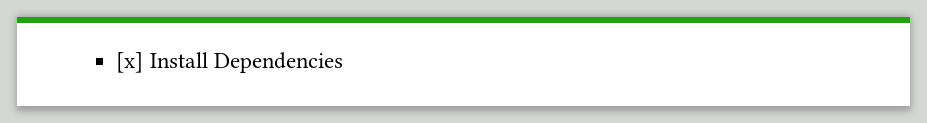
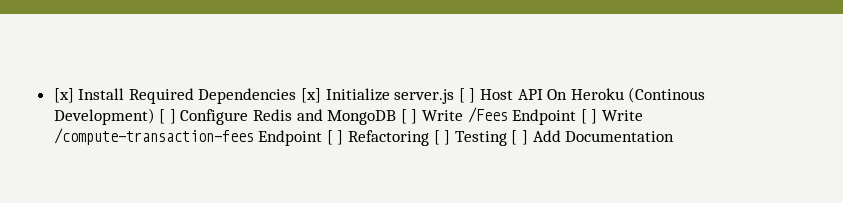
- [x] Install Dependencies
+ [x] Install Required Dependencies [x] Initialize server.js [ ] Host API On Heroku (Continous Development) [ ] Configure Redis and MongoDB [ ] Write /Fees Endpoint [ ] Write /compute-transaction-fees Endpoint [ ] Refactoring [ ] Testing [ ] Add Documentation

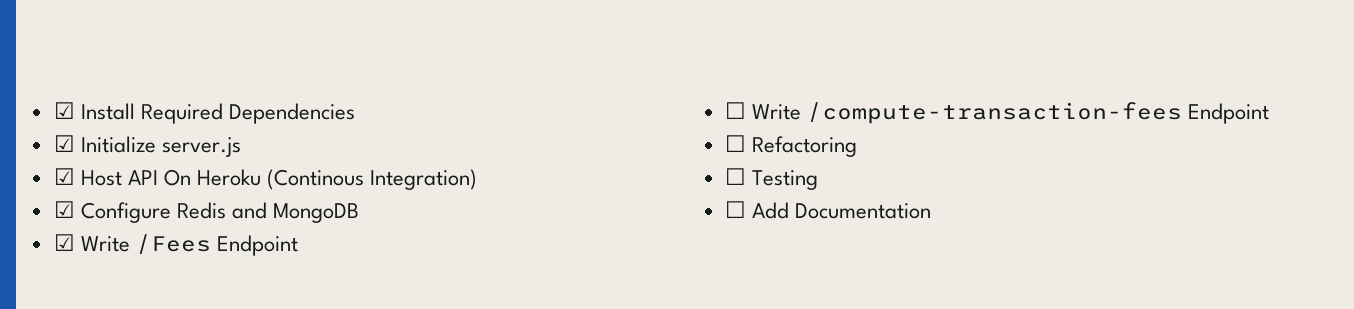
- [x] Install Required Dependencies [x] Initialize server.js [ ] Host API On Heroku (Continous Development) [ ] Configure Redis and MongoDB [ ] Write /Fees Endpoint [ ] Write /compute-transaction-fees Endpoint [ ] Refactoring [ ] Testing [ ] Add Documentation
+ ☑ Install Required Dependencies
+ ☑ Initialize server.js
+ ☑ Host API On Heroku (Continous Integration)
+ ☑ Configure Redis and MongoDB
+ ☑ Write /Fees Endpoint
+ ☐ Write /compute-transaction-fees Endpoint
+ ☐ Refactoring
+ ☐ Testing
+ ☐ Add Documentation

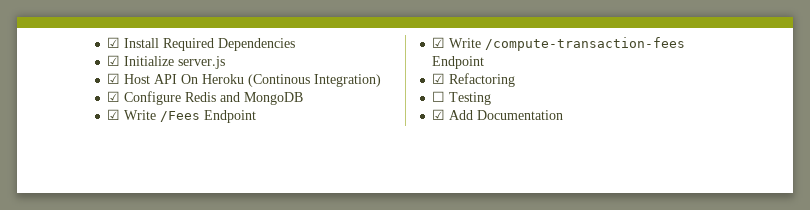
- ☐ Write /compute-transaction-fees Endpoint
+ ☑ Write /compute-transaction-fees Endpoint
- ☐ Refactoring
+ ☑ Refactoring
- ☐ Add Documentation
+ ☑ Add Documentation

